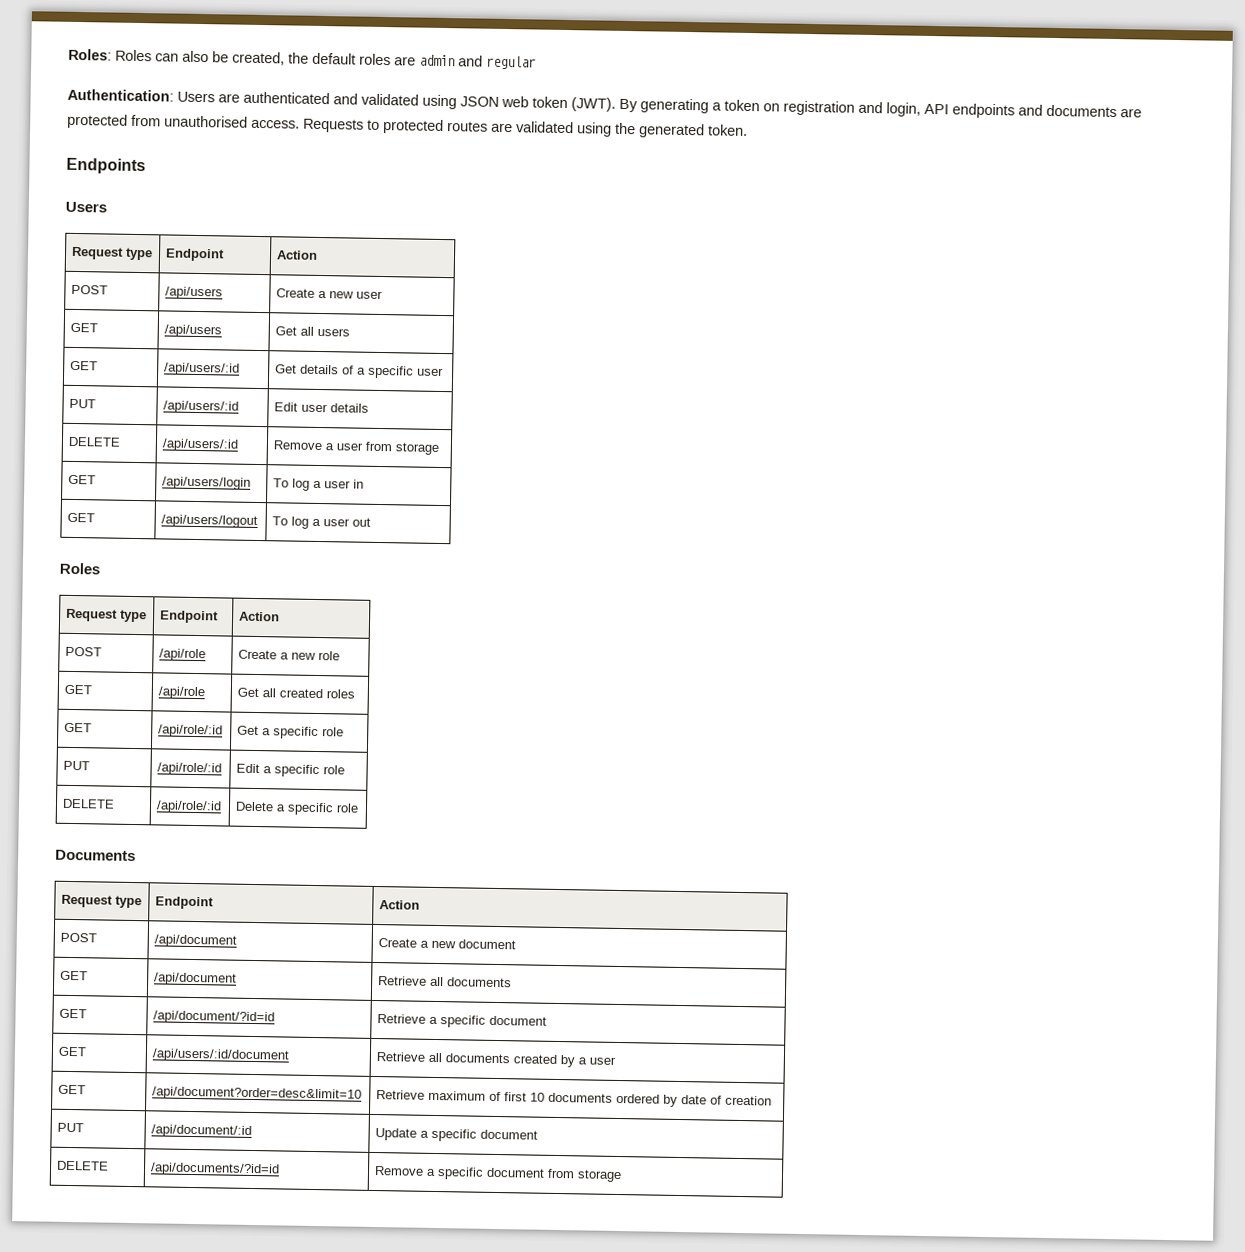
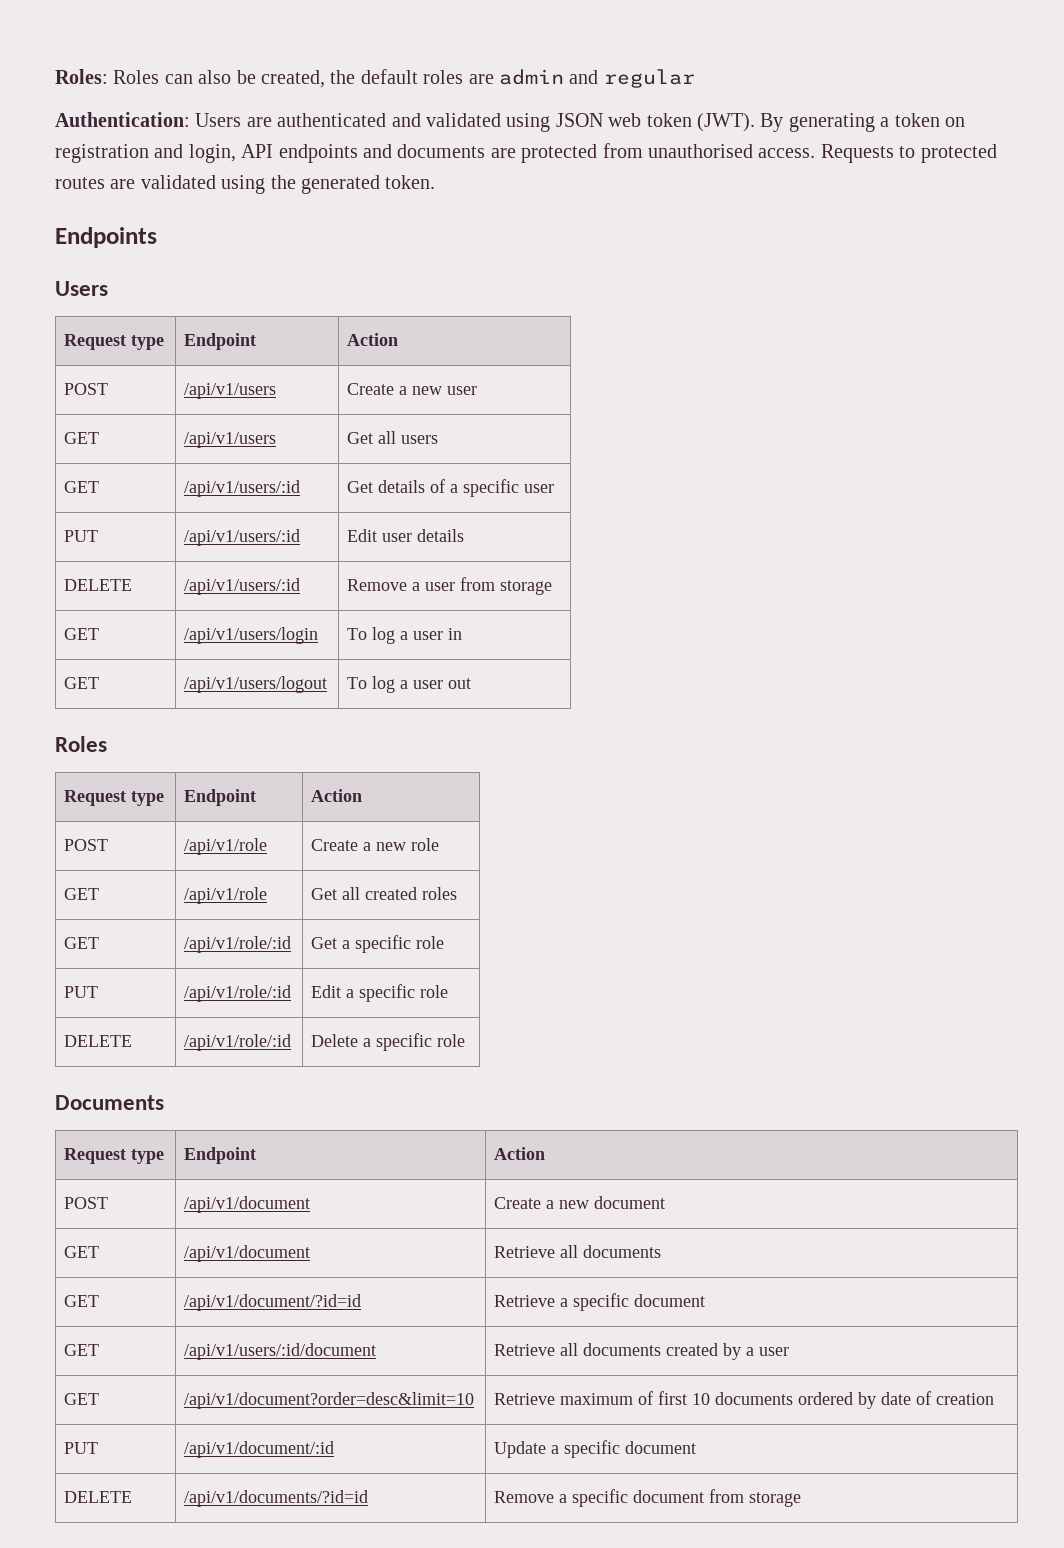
- POST | /api/users | Create a new user
+ POST | /api/v1/users | Create a new user
- GET | /api/users | Get all users
+ GET | /api/v1/users | Get all users
- GET | /api/users/:id | Get details of a specific user
+ GET | /api/v1/users/:id | Get details of a specific user
- PUT | /api/users/:id | Edit user details
+ PUT | /api/v1/users/:id | Edit user details
- DELETE | /api/users/:id | Remove a user from storage
+ DELETE | /api/v1/users/:id | Remove a user from storage
- GET | /api/users/login | To log a user in
+ GET | /api/v1/users/login | To log a user in
- GET | /api/users/logout | To log a user out
+ GET | /api/v1/users/logout | To log a user out
- POST | /api/role | Create a new role
+ POST | /api/v1/role | Create a new role
- GET | /api/role | Get all created roles
+ GET | /api/v1/role | Get all created roles
- GET | /api/role/:id | Get a specific role
+ GET | /api/v1/role/:id | Get a specific role
- PUT | /api/role/:id | Edit a specific role
+ PUT | /api/v1/role/:id | Edit a specific role
- DELETE | /api/role/:id | Delete a specific role
+ DELETE | /api/v1/role/:id | Delete a specific role
- POST | /api/document | Create a new document
+ POST | /api/v1/document | Create a new document
- GET | /api/document | Retrieve all documents
+ GET | /api/v1/document | Retrieve all documents
- GET | /api/document/?id=id | Retrieve a specific document
+ GET | /api/v1/document/?id=id | Retrieve a specific document
- GET | /api/users/:id/document | Retrieve all documents created by a user
+ GET | /api/v1/users/:id/document | Retrieve all documents created by a user
- GET | /api/document?order=desc&limit=10 | Retrieve maximum of first 10 documents ordered by date of creation
+ GET | /api/v1/document?order=desc&limit=10 | Retrieve maximum of first 10 documents ordered by date of creation
- PUT | /api/document/:id | Update a specific document
+ PUT | /api/v1/document/:id | Update a specific document
- DELETE | /api/documents/?id=id | Remove a specific document from storage
+ DELETE | /api/v1/documents/?id=id | Remove a specific document from storage

